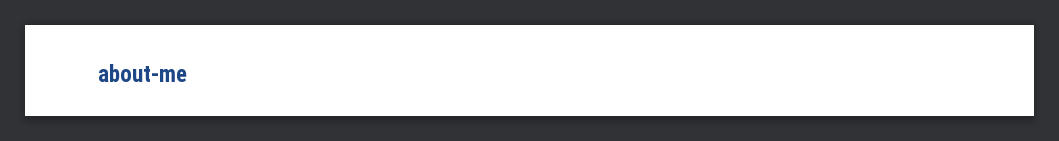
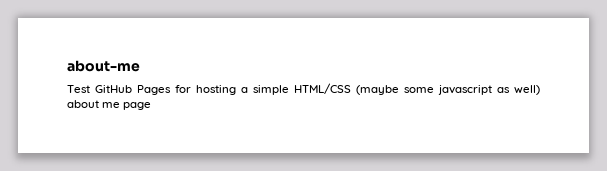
+ Test GitHub Pages for hosting a simple HTML/CSS (maybe some javascript as well) about me page

